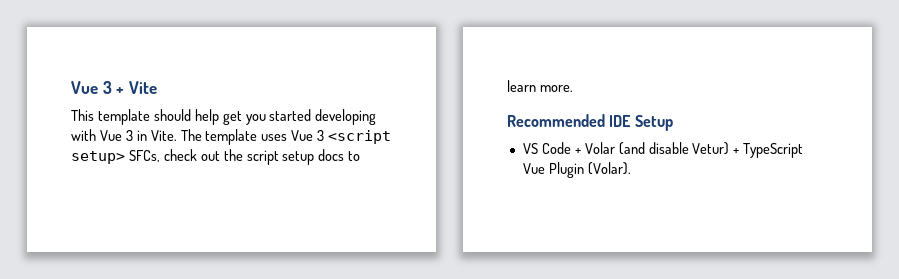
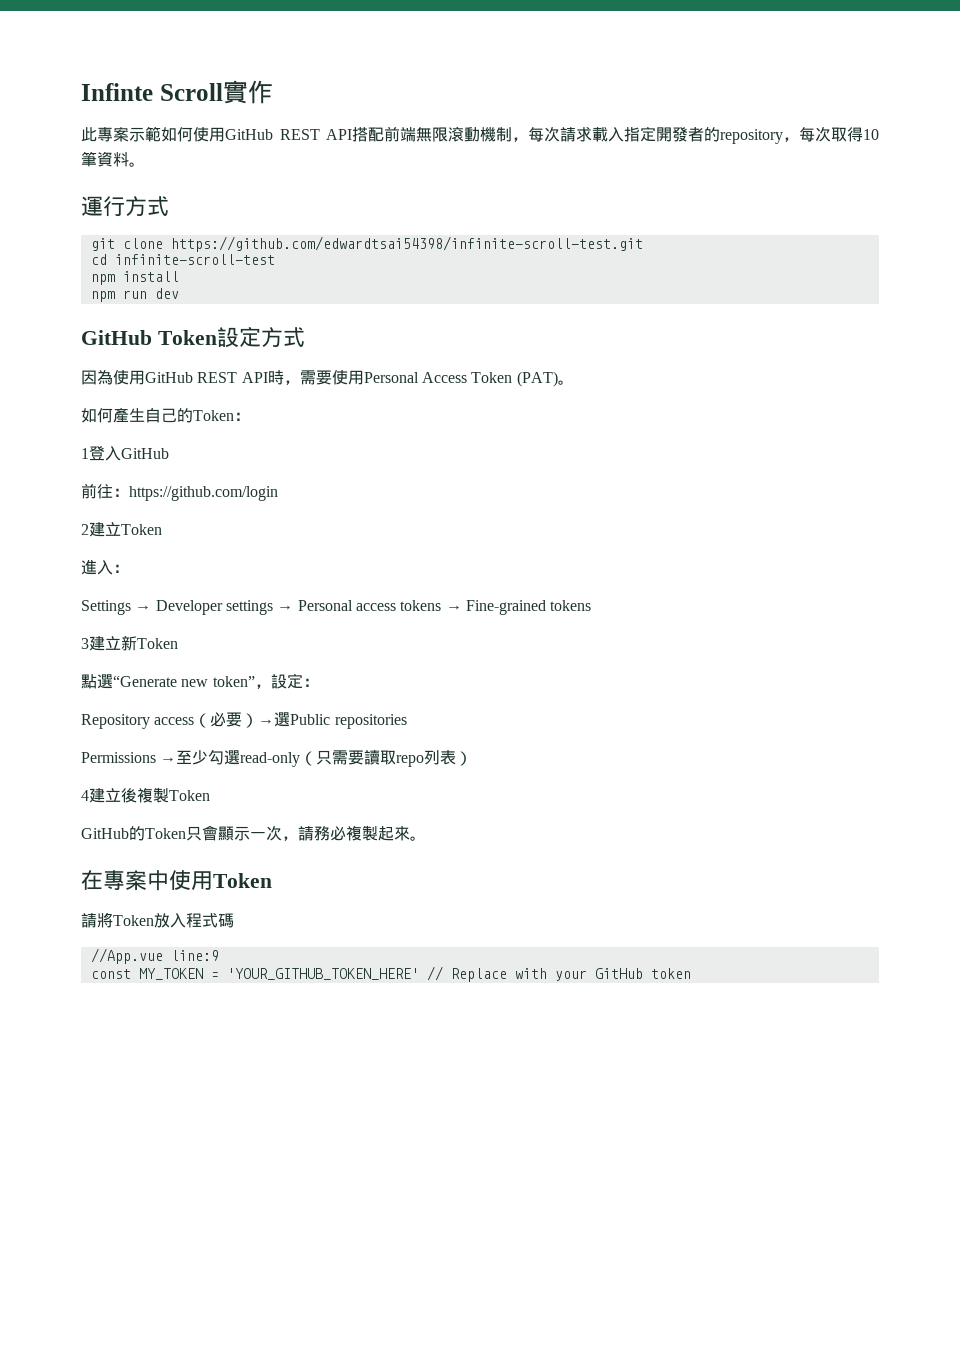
- Vue 3 + Vite
- This template should help get you started developing with Vue 3 in Vite. The template uses Vue 3 <script setup> SFCs, check out the script setup docs to learn more.
- Recommended IDE Setup
- VS Code + Volar (and disable Vetur) + TypeScript Vue Plugin (Volar).
+ Infinte Scroll實作
+ 此專案示範如何使用GitHub REST API搭配前端無限滾動機制，每次請求載入指定開發者的repository，每次取得10筆資料。
+ 運行方式
+ git clone https://github.com/edwardtsai54398/infinite-scroll-test.git
+ cd infinite-scroll-test
+ npm install
+ npm run dev
+ GitHub Token設定方式
+ 因為使用GitHub REST API時，需要使用Personal Access Token (PAT)。
+ 如何產生自己的Token：
+ 1登入GitHub
+ 前往：https://github.com/login
+ 2建立Token
+ 進入：
+ Settings → Developer settings → Personal access tokens → Fine-grained tokens
+ 3建立新Token
+ 點選“Generate new token”，設定：
+ Repository access（必要）→選Public repositories
+ Permissions →至少勾選read-only（只需要讀取repo列表）
+ 4建立後複製Token
+ GitHub的Token只會顯示一次，請務必複製起來。
+ 在專案中使用Token
+ 請將Token放入程式碼
+ //App.vue line:9
+ const MY_TOKEN = 'YOUR_GITHUB_TOKEN_HERE' // Replace with your GitHub token

